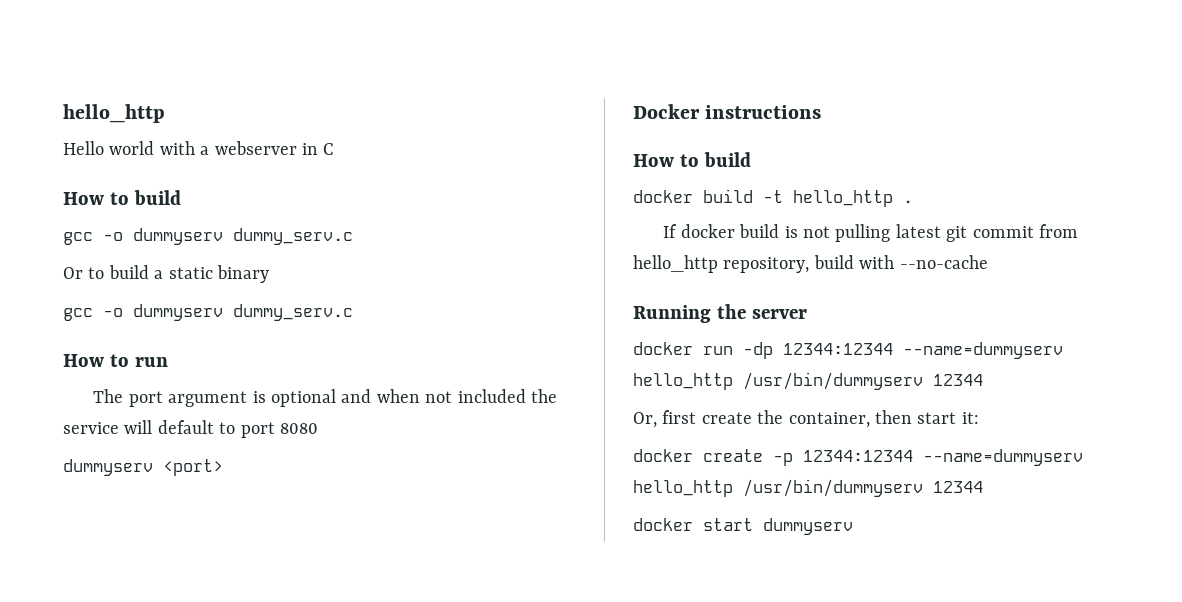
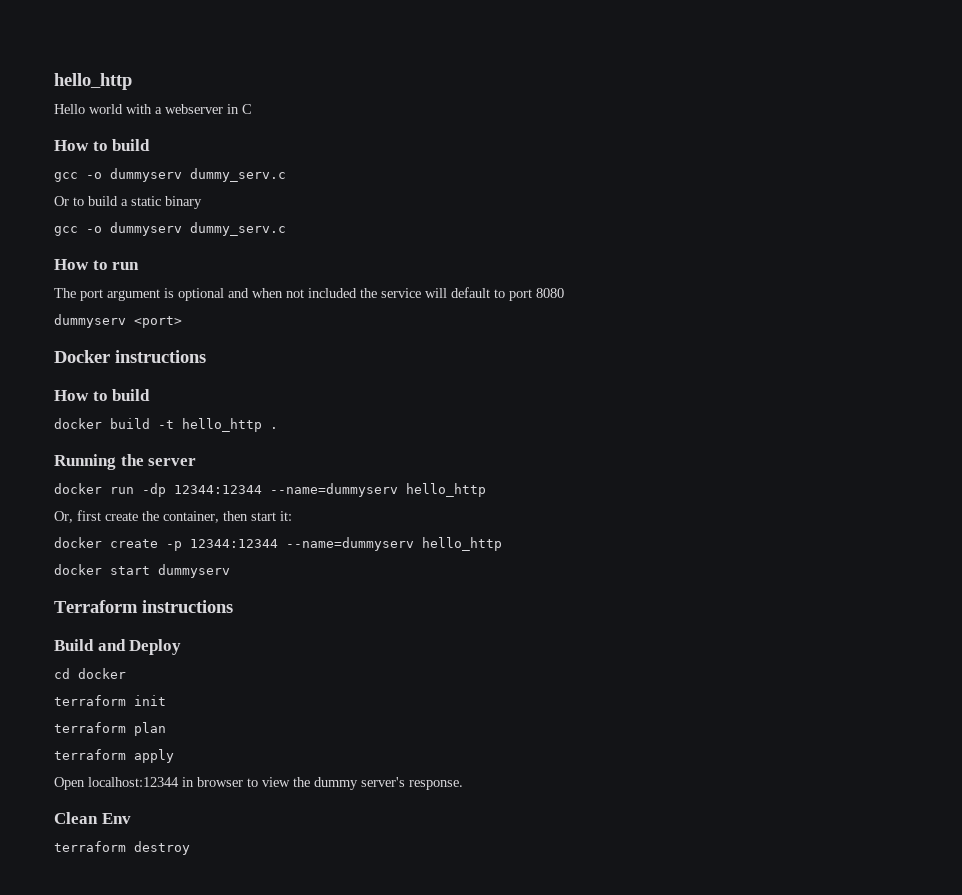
- If docker build is not pulling latest git commit from hello_http repository, build with --no-cache
- docker run -dp 12344:12344 --name=dummyserv hello_http /usr/bin/dummyserv 12344
+ docker run -dp 12344:12344 --name=dummyserv hello_http
- docker create -p 12344:12344 --name=dummyserv hello_http /usr/bin/dummyserv 12344
+ docker create -p 12344:12344 --name=dummyserv hello_http
+ Terraform instructions
+ Build and Deploy
+ cd docker
+ terraform init
+ terraform plan
+ terraform apply
+ Open localhost:12344 in browser to view the dummy server's response.
+ Clean Env
+ terraform destroy

